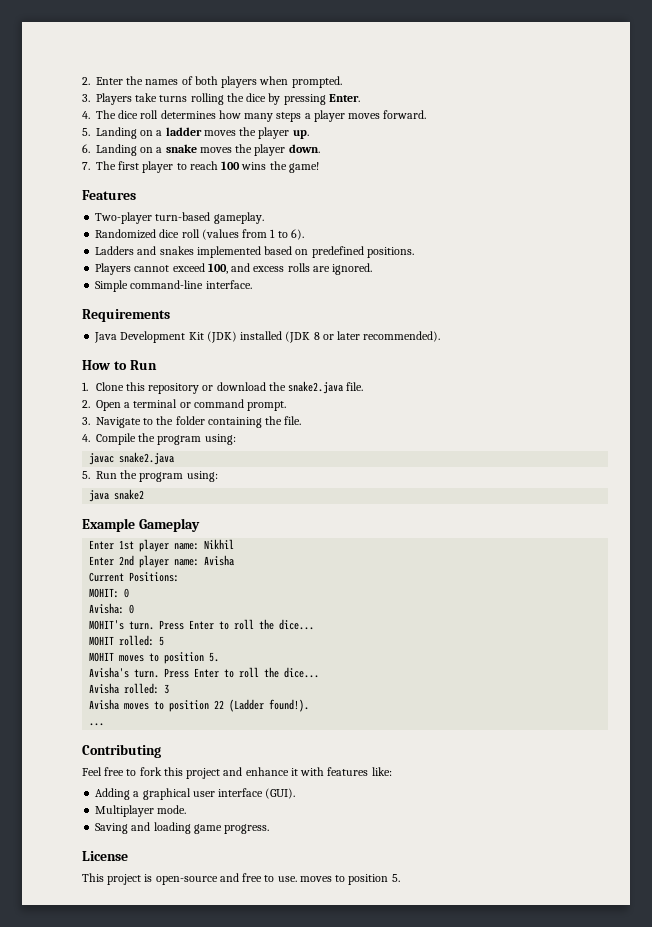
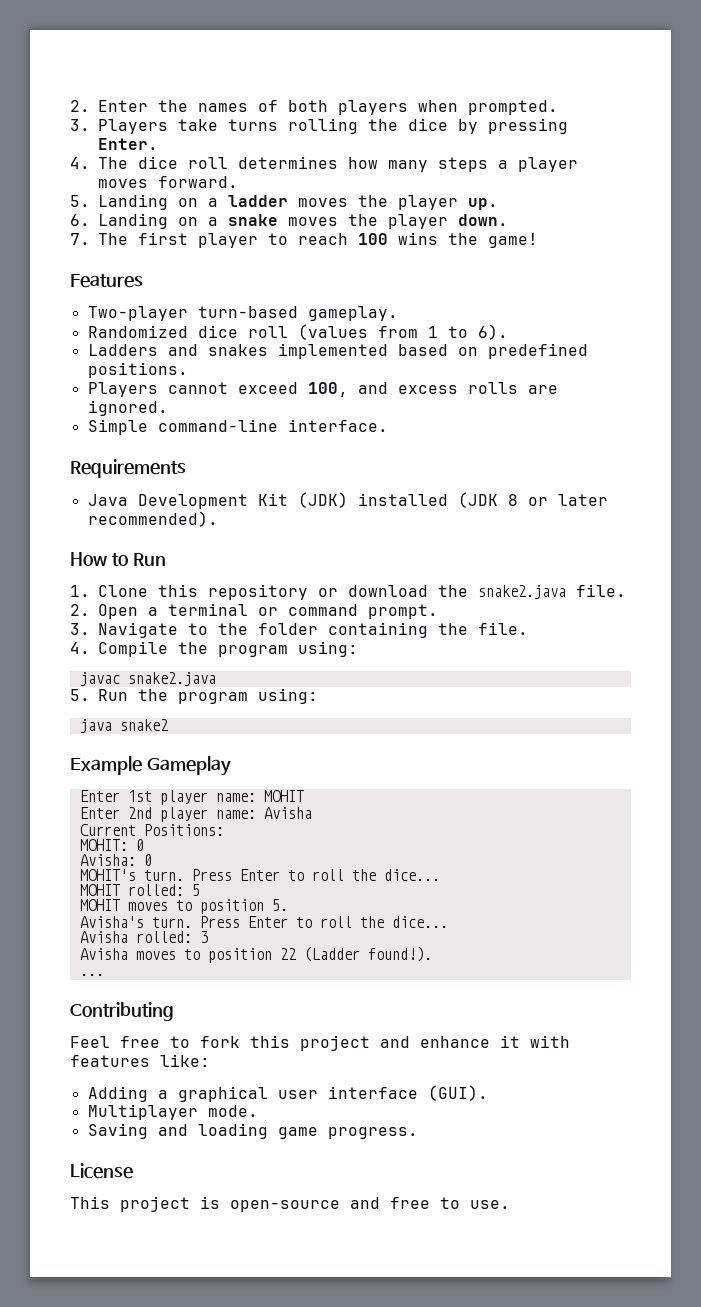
- Enter 1st player name: Nikhil
+ Enter 1st player name: MOHIT
- This project is open-source and free to use. moves to position 5.
+ This project is open-source and free to use.

